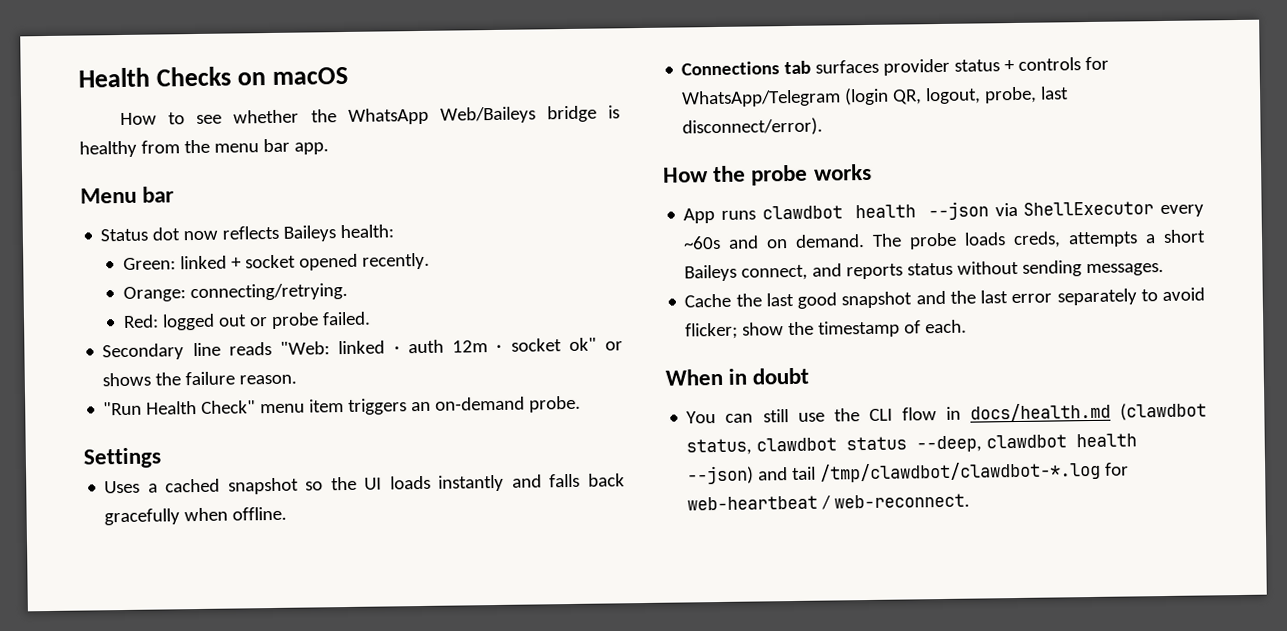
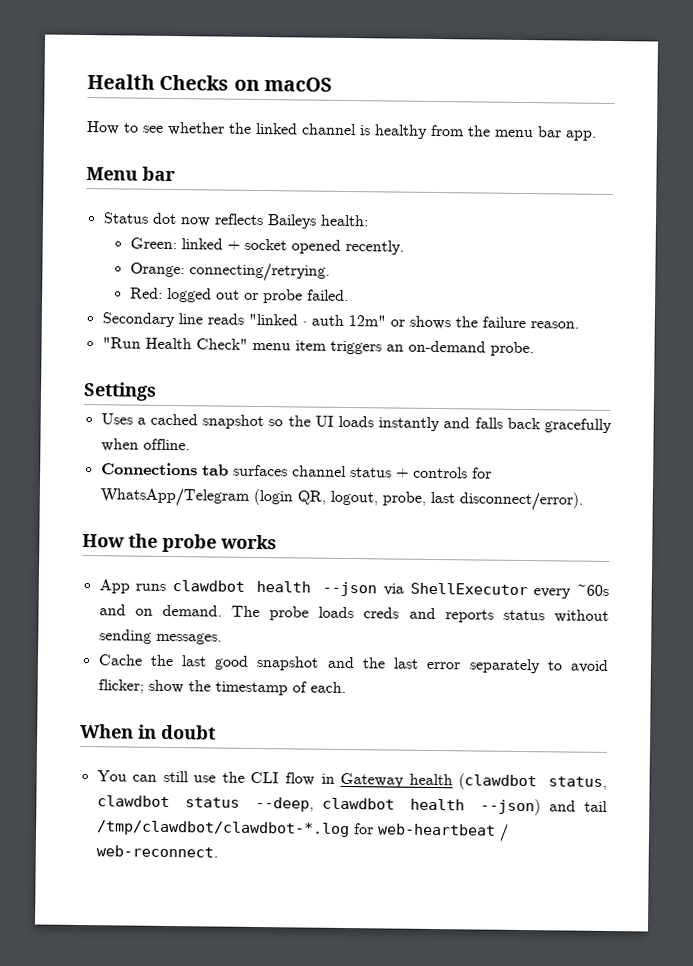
- How to see whether the WhatsApp Web/Baileys bridge is healthy from the menu bar app.
+ How to see whether the linked channel is healthy from the menu bar app.
- Secondary line reads "Web: linked · auth 12m · socket ok" or shows the failure reason.
+ Secondary line reads "linked · auth 12m" or shows the failure reason.
- Connections tab surfaces provider status + controls for WhatsApp/Telegram (login QR, logout, probe, last disconnect/error).
+ Connections tab surfaces channel status + controls for WhatsApp/Telegram (login QR, logout, probe, last disconnect/error).
- The probe loads creds, attempts a short Baileys connect, and reports status without sending messages.
+ The probe loads creds and reports status without sending messages.
- You can still use the CLI flow in docs/health.md (clawdbot status, clawdbot status --deep, clawdbot health --json) and tail /tmp/clawdbot/clawdbot-*.log for web-heartbeat / web-reconnect.
+ You can still use the CLI flow in Gateway health (clawdbot status, clawdbot status --deep, clawdbot health --json) and tail /tmp/clawdbot/clawdbot-*.log for web-heartbeat / web-reconnect.

